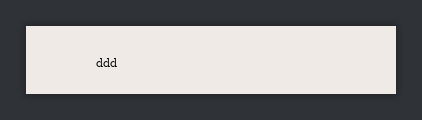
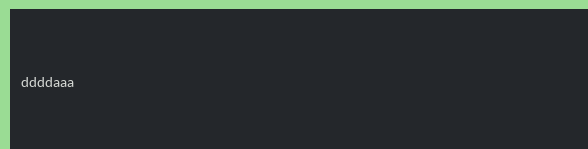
- ddd
+ ddddaaa

